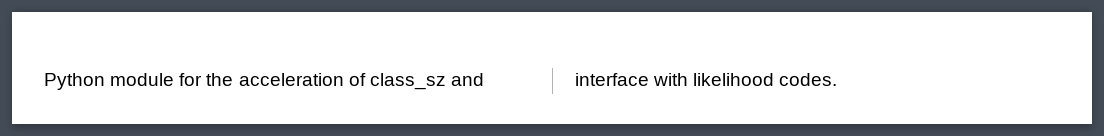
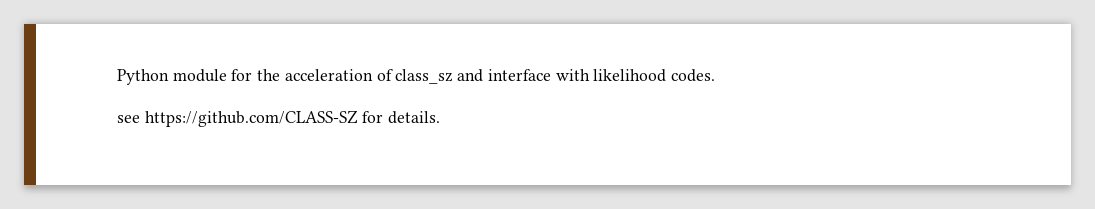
+ see https://github.com/CLASS-SZ for details.

